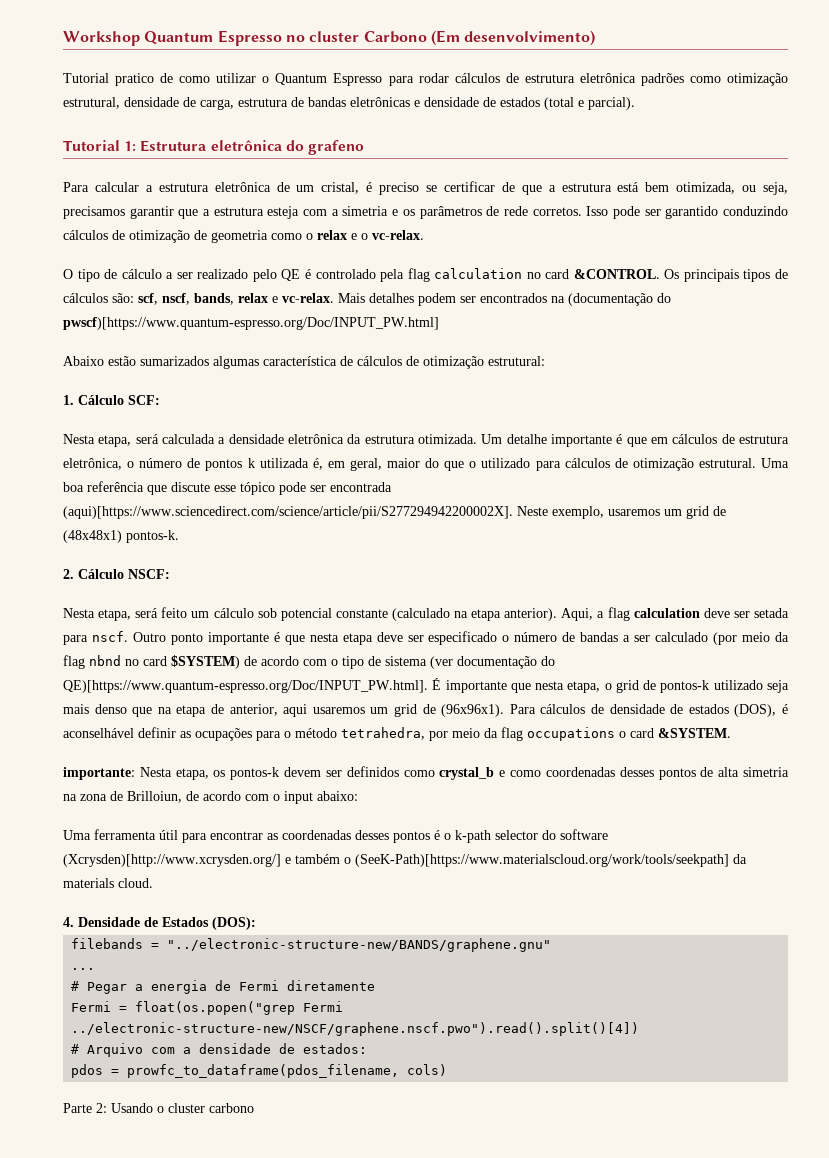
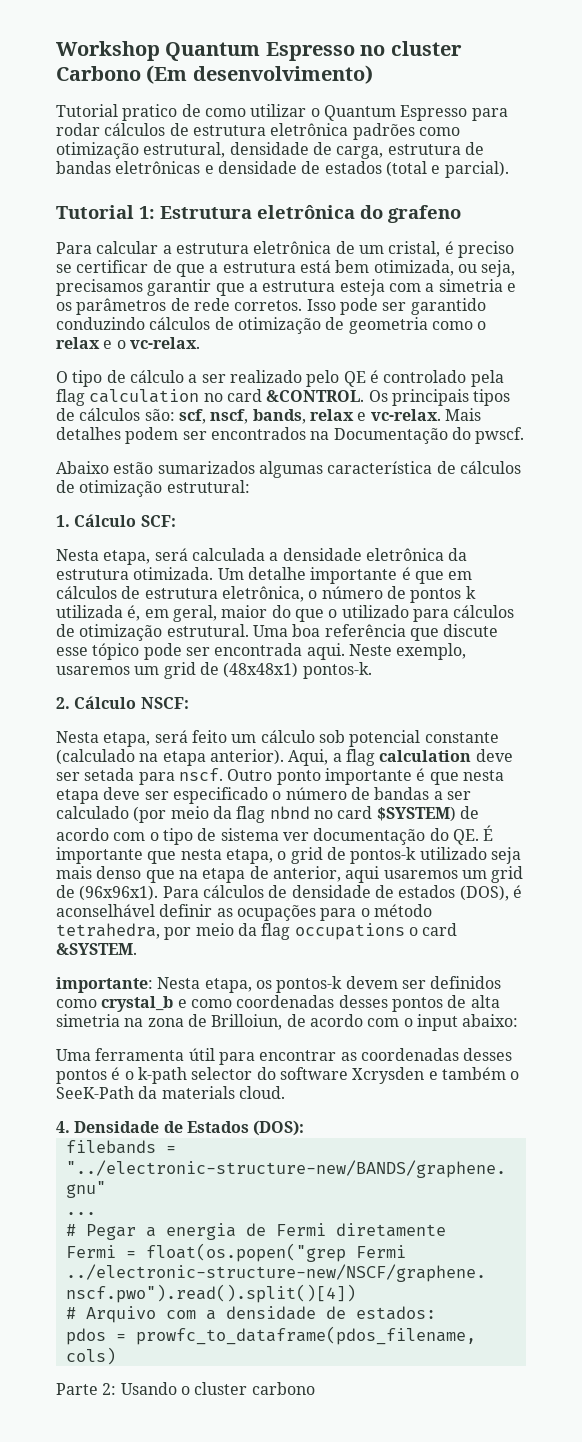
- Mais detalhes podem ser encontrados na (documentação do pwscf)[https://www.quantum-espresso.org/Doc/INPUT_PW.html]
+ Mais detalhes podem ser encontrados na Documentação do pwscf.
- Uma boa referência que discute esse tópico pode ser encontrada (aqui)[https://www.sciencedirect.com/science/article/pii/S277294942200002X]. Neste exemplo, usaremos um grid de (48x48x1) pontos-k.
+ Uma boa referência que discute esse tópico pode ser encontrada aqui. Neste exemplo, usaremos um grid de (48x48x1) pontos-k.
- Outro ponto importante é que nesta etapa deve ser especificado o número de bandas a ser calculado (por meio da flag nbnd no card $SYSTEM) de acordo com o tipo de sistema (ver documentação do QE)[https://www.quantum-espresso.org/Doc/INPUT_PW.html]. É importante que nesta etapa, o grid de pontos-k utilizado seja mais denso que na etapa de anterior, aqui usaremos um grid de (96x96x1).
+ Outro ponto importante é que nesta etapa deve ser especificado o número de bandas a ser calculado (por meio da flag nbnd no card $SYSTEM) de acordo com o tipo de sistema ver documentação do QE. É importante que nesta etapa, o grid de pontos-k utilizado seja mais denso que na etapa de anterior, aqui usaremos um grid de (96x96x1).
- Uma ferramenta útil para encontrar as coordenadas desses pontos é o k-path selector do software (Xcrysden)[http://www.xcrysden.org/] e também o (SeeK-Path)[https://www.materialscloud.org/work/tools/seekpath] da materials cloud.
+ Uma ferramenta útil para encontrar as coordenadas desses pontos é o k-path selector do software Xcrysden e também o SeeK-Path da materials cloud.

